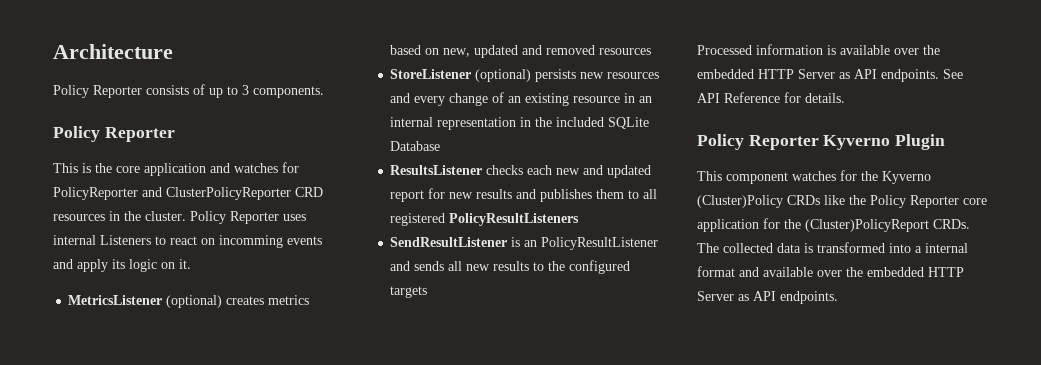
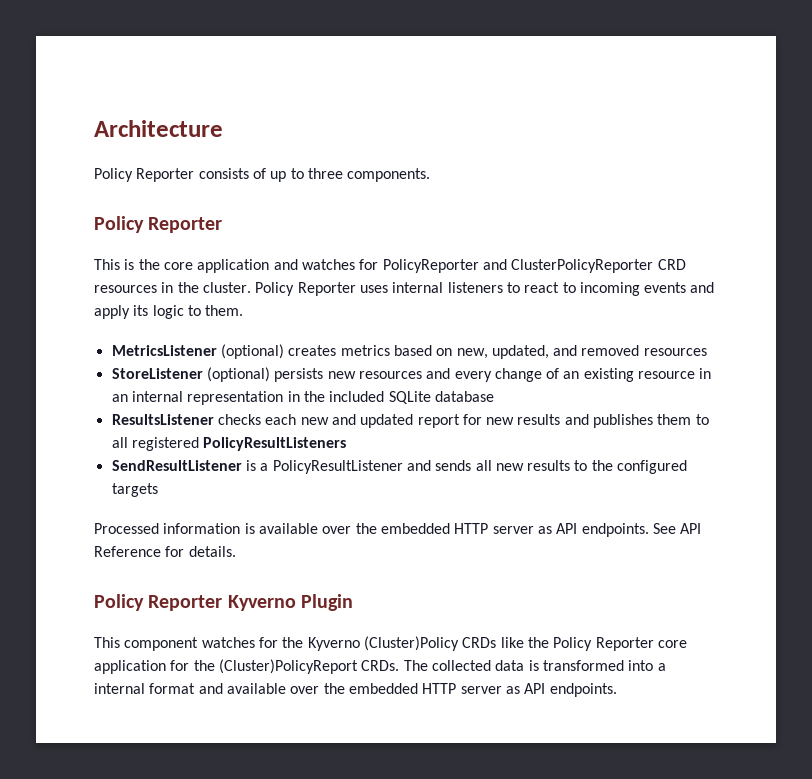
- Policy Reporter consists of up to 3 components.
+ Policy Reporter consists of up to three components.
- Policy Reporter uses internal Listeners to react on incomming events and apply its logic on it.
+ Policy Reporter uses internal listeners to react to incoming events and apply its logic to them.
- MetricsListener (optional) creates metrics based on new, updated and removed resources
+ MetricsListener (optional) creates metrics based on new, updated, and removed resources
- StoreListener (optional) persists new resources and every change of an existing resource in an internal representation in the included SQLite Database
+ StoreListener (optional) persists new resources and every change of an existing resource in an internal representation in the included SQLite database
- SendResultListener is an PolicyResultListener and sends all new results to the configured targets
+ SendResultListener is a PolicyResultListener and sends all new results to the configured targets
- Processed information is available over the embedded HTTP Server as API endpoints.
+ Processed information is available over the embedded HTTP server as API endpoints.
- The collected data is transformed into a internal format and available over the embedded HTTP Server as API endpoints.
+ The collected data is transformed into a internal format and available over the embedded HTTP server as API endpoints.

